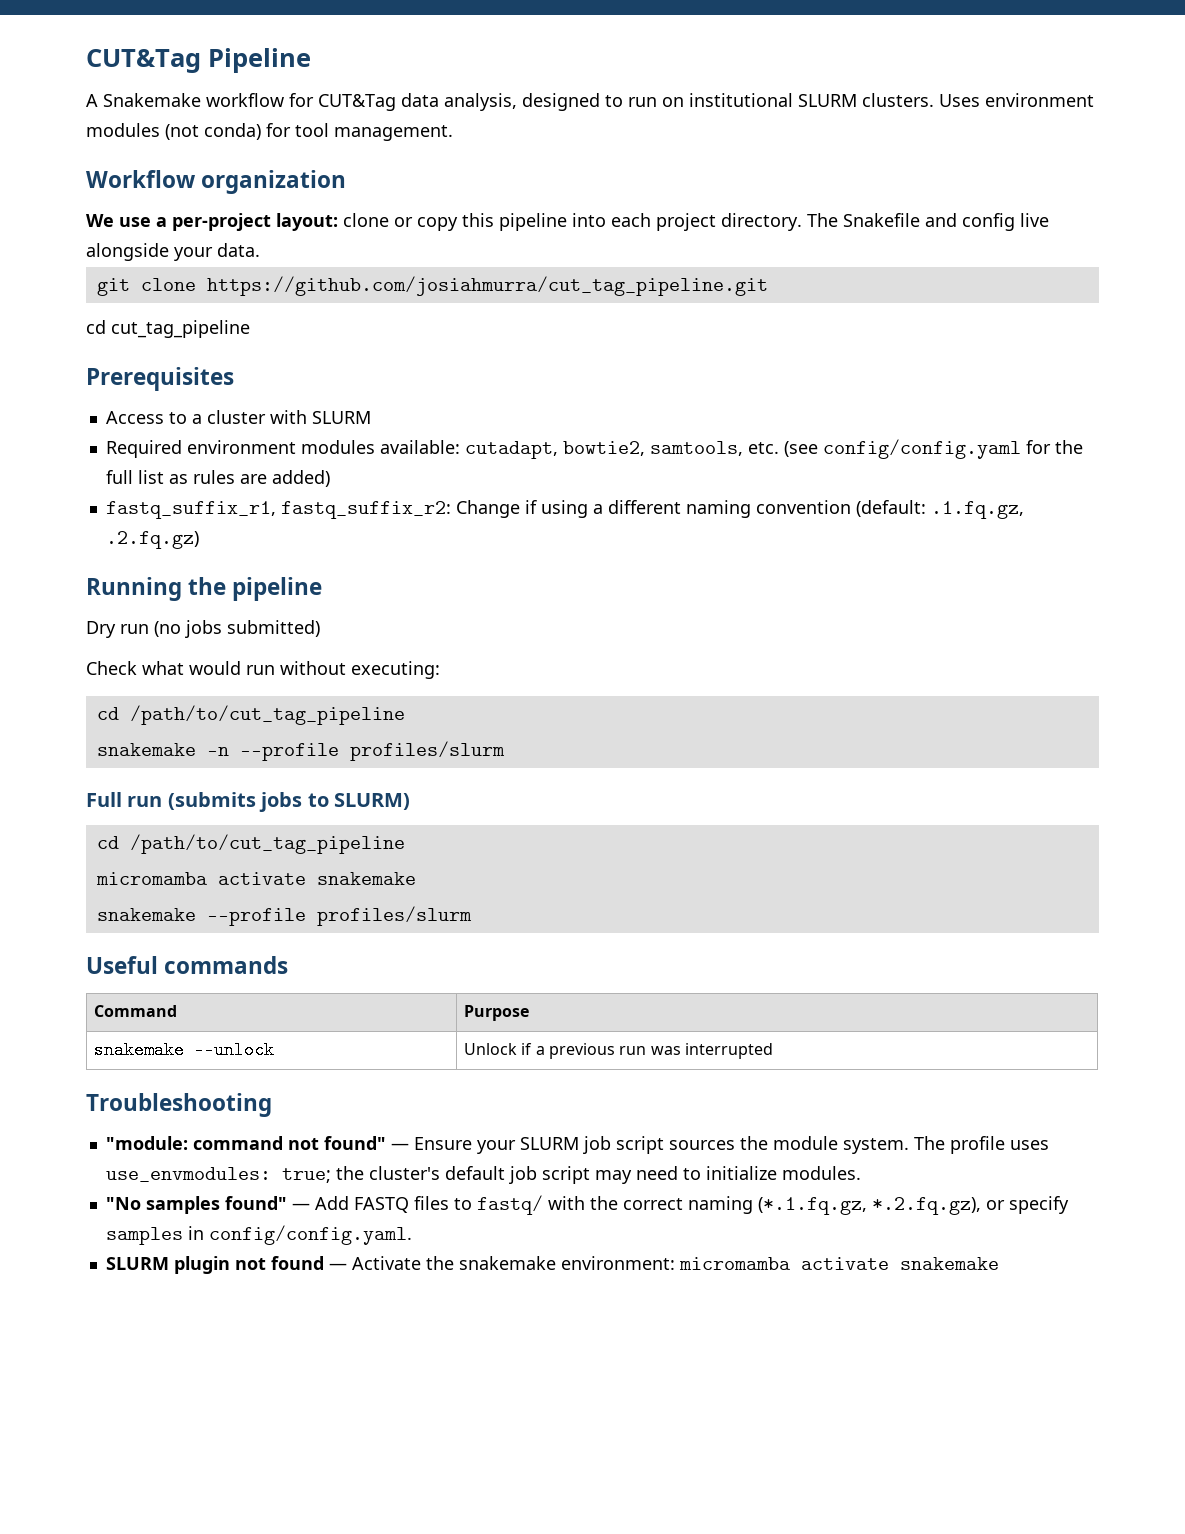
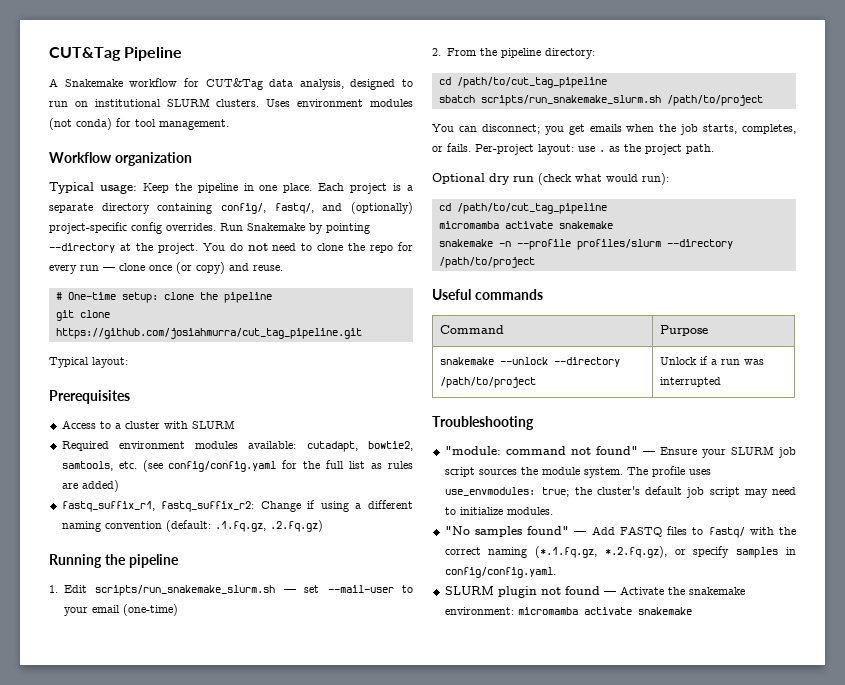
- We use a per-project layout: clone or copy this pipeline into each project directory. The Snakefile and config live alongside your data.
+ Typical usage: Keep the pipeline in one place. Each project is a separate directory containing config/, fastq/, and (optionally) project-specific config overrides. Run Snakemake by pointing --directory at the project. You do not need to clone the repo for every run — clone once (or copy) and reuse.
+ # One-time setup: clone the pipeline
- cd cut_tag_pipeline
+ Typical layout:
- Dry run (no jobs submitted)
- Check what would run without executing:
+ 1. Edit scripts/run_snakemake_slurm.sh — set --mail-user to your email (one-time)
+ 2. From the pipeline directory:
  cd /path/to/cut_tag_pipeline
- snakemake -n --profile profiles/slurm
- Full run (submits jobs to SLURM)
+ sbatch scripts/run_snakemake_slurm.sh /path/to/project
+ You can disconnect; you get emails when the job starts, completes, or fails. Per-project layout: use . as the project path.
+ Optional dry run (check what would run):
- snakemake --profile profiles/slurm
+ snakemake -n --profile profiles/slurm --directory /path/to/project
- snakemake --unlock | Unlock if a previous run was interrupted
+ snakemake --unlock --directory /path/to/project | Unlock if a run was interrupted

